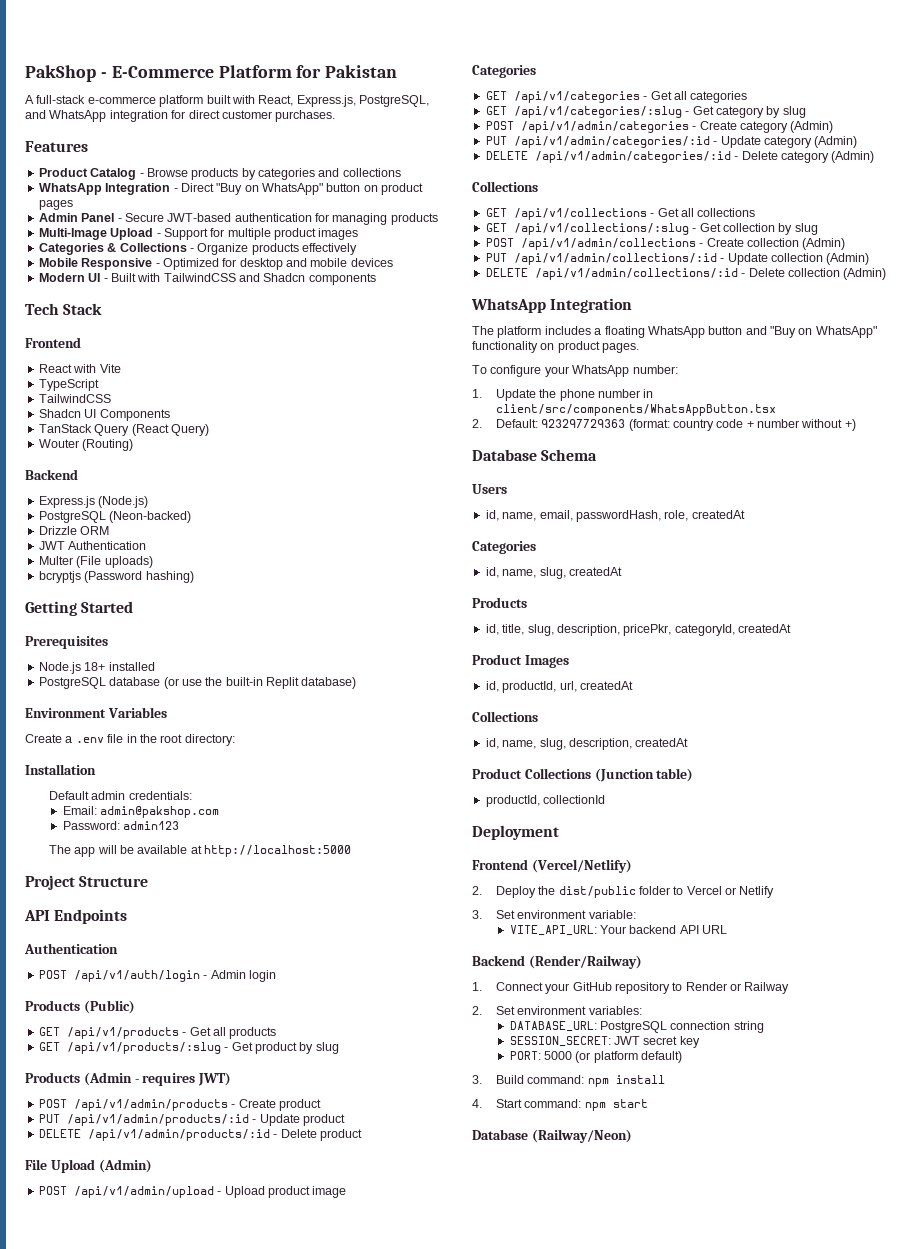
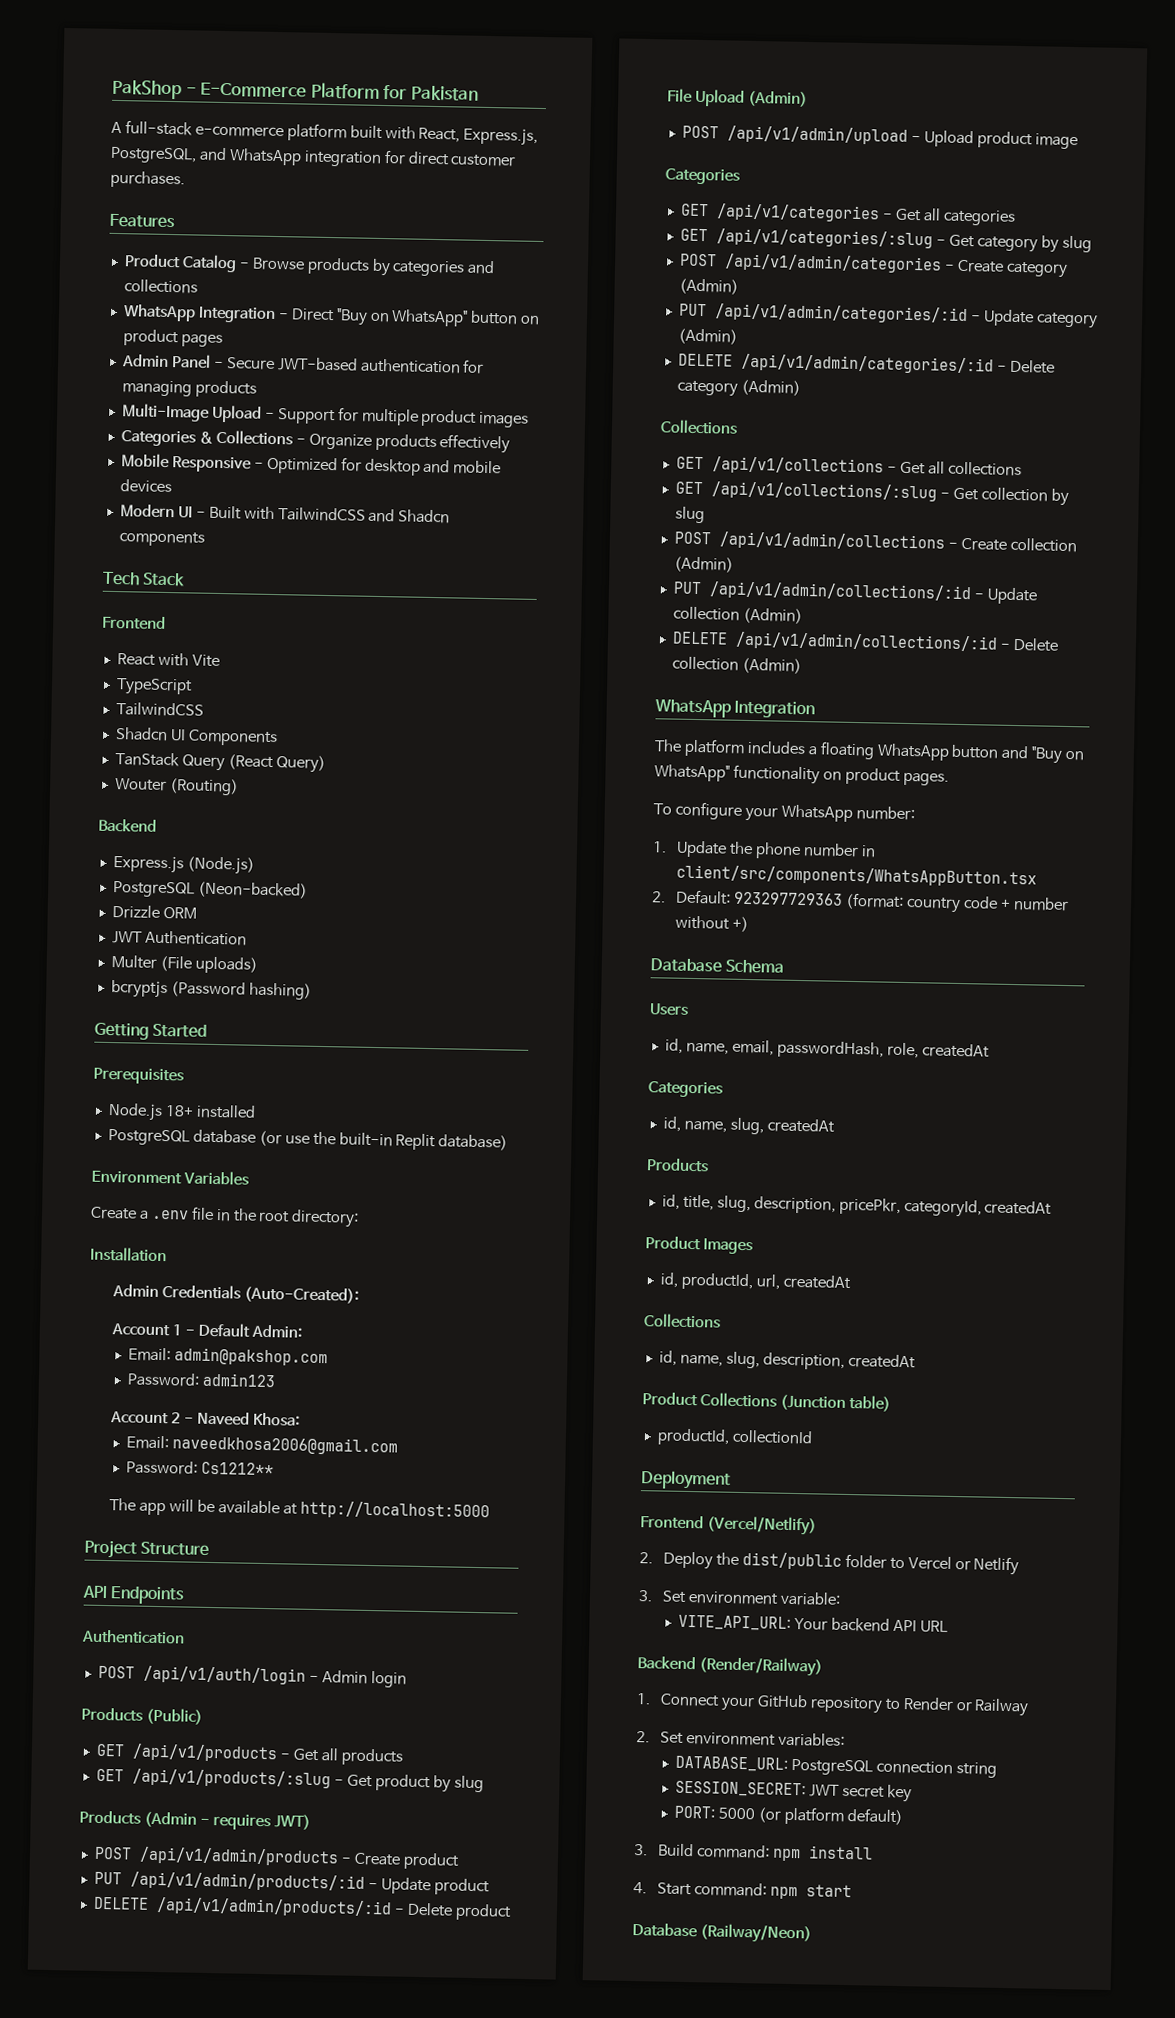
- Default admin credentials:
+ Admin Credentials (Auto-Created):
+ Account 1 - Default Admin:
  Email: admin@pakshop.com
  Password: admin123
+ Account 2 - Naveed Khosa:
+ Email: naveedkhosa2006@gmail.com
+ Password: Cs1212**

